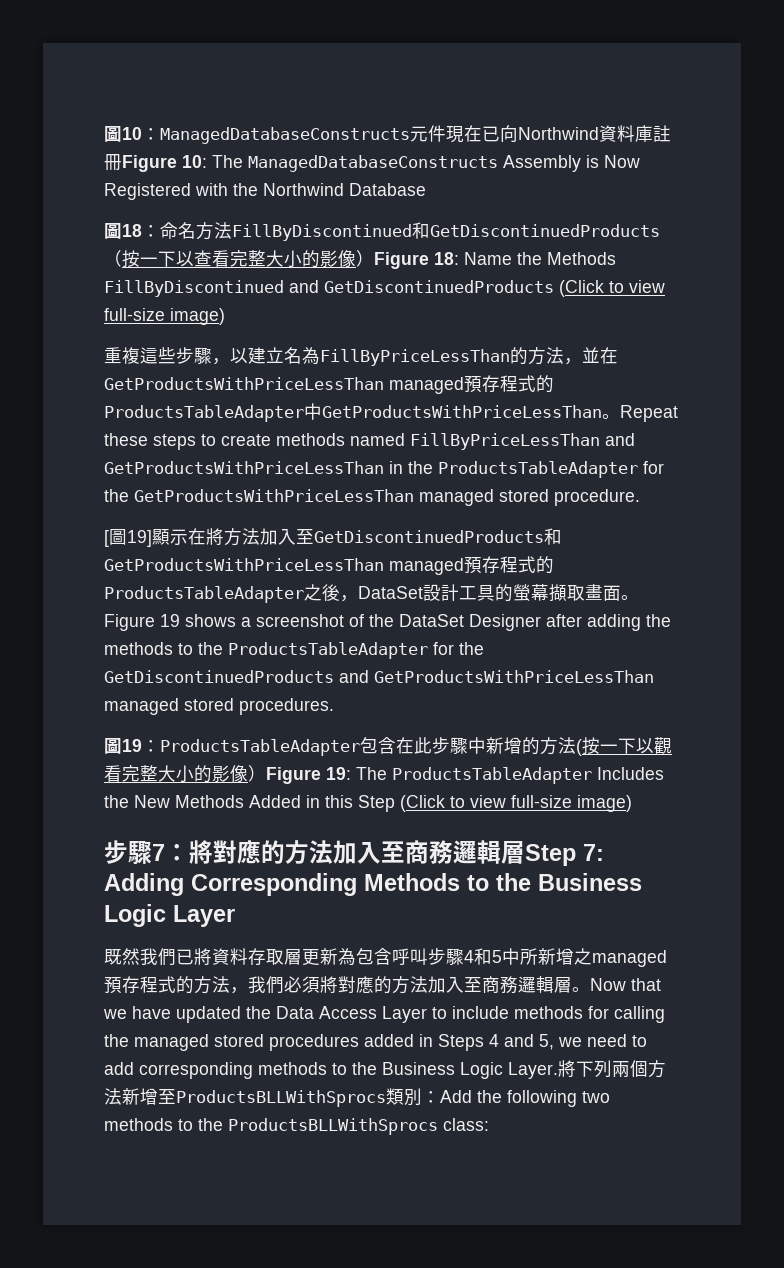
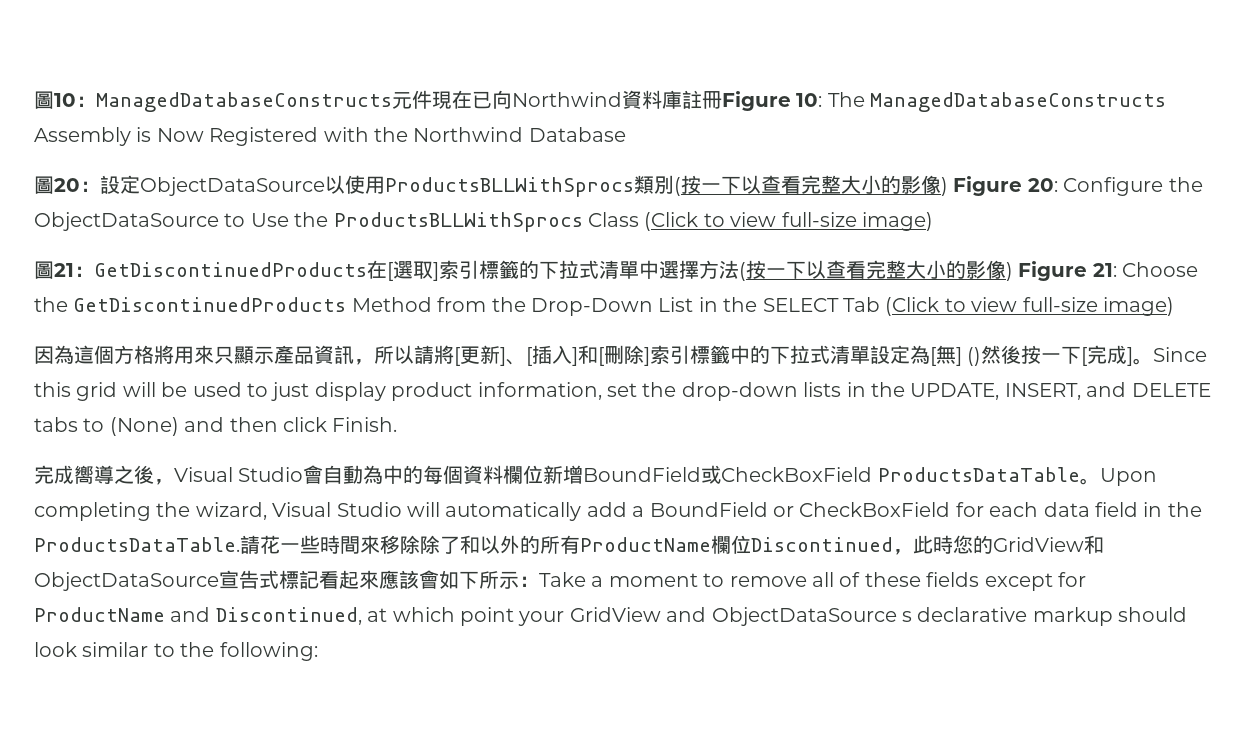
- 圖18：命名方法FillByDiscontinued和GetDiscontinuedProducts（按一下以查看完整大小的影像）Figure 18: Name the Methods FillByDiscontinued and GetDiscontinuedProducts (Click to view full-size image)
- 重複這些步驟，以建立名為FillByPriceLessThan的方法，並在GetProductsWithPriceLessThan managed預存程式的ProductsTableAdapter中GetProductsWithPriceLessThan。Repeat these steps to create methods named FillByPriceLessThan and GetProductsWithPriceLessThan in the ProductsTableAdapter for the GetProductsWithPriceLessThan managed stored procedure.
- [圖19]顯示在將方法加入至GetDiscontinuedProducts和GetProductsWithPriceLessThan managed預存程式的ProductsTableAdapter之後，DataSet設計工具的螢幕擷取畫面。Figure 19 shows a screenshot of the DataSet Designer after adding the methods to the ProductsTableAdapter for the GetDiscontinuedProducts and GetProductsWithPriceLessThan managed stored procedures.
- 圖19：ProductsTableAdapter包含在此步驟中新增的方法(按一下以觀看完整大小的影像）Figure 19: The ProductsTableAdapter Includes the New Methods Added in this Step (Click to view full-size image)
- 步驟7：將對應的方法加入至商務邏輯層Step 7: Adding Corresponding Methods to the Business Logic Layer
- 既然我們已將資料存取層更新為包含呼叫步驟4和5中所新增之managed預存程式的方法，我們必須將對應的方法加入至商務邏輯層。Now that we have updated the Data Access Layer to include methods for calling the managed stored procedures added in Steps 4 and 5, we need to add corresponding methods to the Business Logic Layer.將下列兩個方法新增至ProductsBLLWithSprocs類別：Add the following two methods to the ProductsBLLWithSprocs class:
+ 圖20：設定ObjectDataSource以使用ProductsBLLWithSprocs類別(按一下以查看完整大小的影像) Figure 20: Configure the ObjectDataSource to Use the ProductsBLLWithSprocs Class (Click to view full-size image)
+ 圖21：GetDiscontinuedProducts在[選取]索引標籤的下拉式清單中選擇方法(按一下以查看完整大小的影像) Figure 21: Choose the GetDiscontinuedProducts Method from the Drop-Down List in the SELECT Tab (Click to view full-size image)
+ 因為這個方格將用來只顯示產品資訊，所以請將[更新]、[插入]和[刪除]索引標籤中的下拉式清單設定為[無] ()然後按一下[完成]。Since this grid will be used to just display product information, set the drop-down lists in the UPDATE, INSERT, and DELETE tabs to (None) and then click Finish.
+ 完成嚮導之後，Visual Studio會自動為中的每個資料欄位新增BoundField或CheckBoxField ProductsDataTable。Upon completing the wizard, Visual Studio will automatically add a BoundField or CheckBoxField for each data field in the ProductsDataTable.請花一些時間來移除除了和以外的所有ProductName欄位Discontinued，此時您的GridView和ObjectDataSource宣告式標記看起來應該會如下所示：Take a moment to remove all of these fields except for ProductName and Discontinued, at which point your GridView and ObjectDataSource s declarative markup should look similar to the following:

